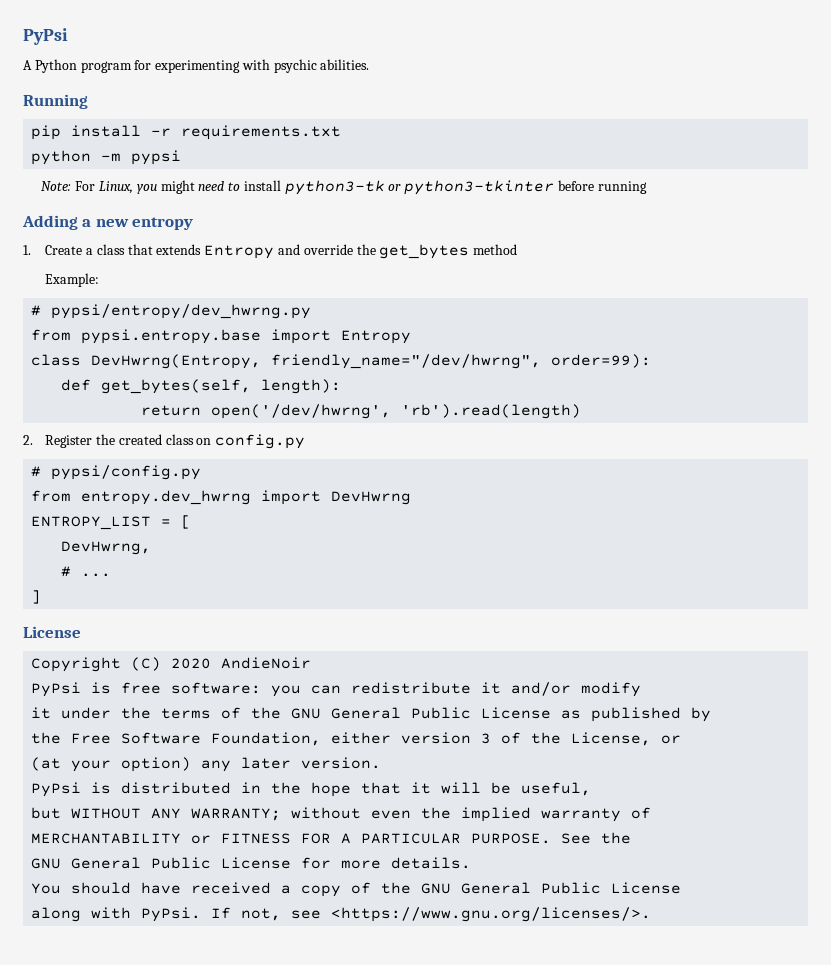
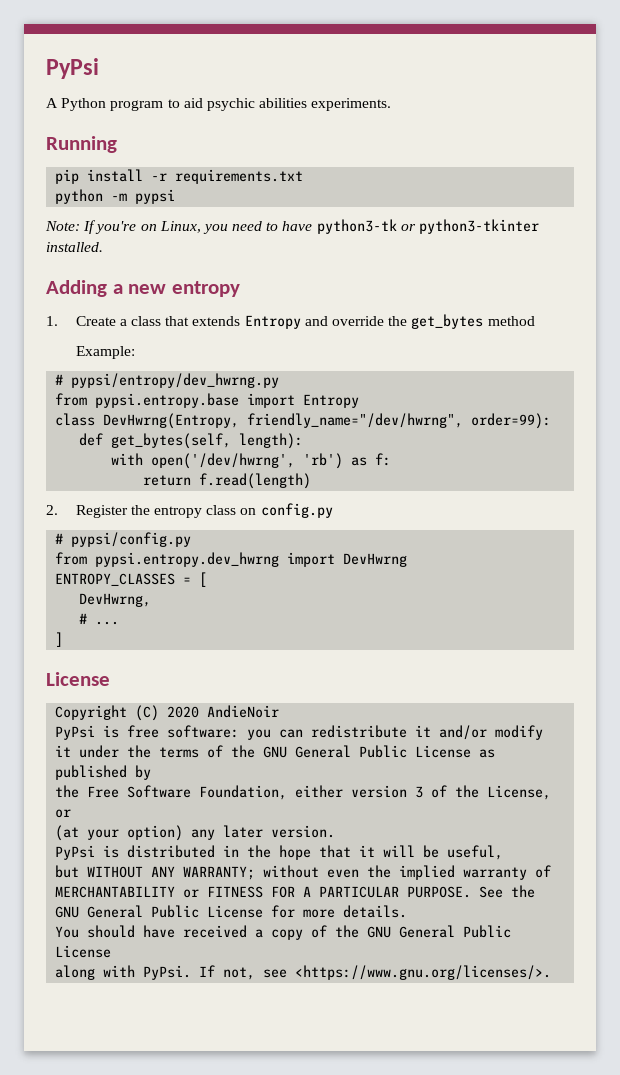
- A Python program for experimenting with psychic abilities.
+ A Python program to aid psychic abilities experiments.
- Note: For Linux, you might need to install python3-tk or python3-tkinter before running
+ Note: If you're on Linux, you need to have python3-tk or python3-tkinter installed.
+ with open('/dev/hwrng', 'rb') as f:
- return open('/dev/hwrng', 'rb').read(length)
+ return f.read(length)
- 2. Register the created class on config.py
+ 2. Register the entropy class on config.py
- from entropy.dev_hwrng import DevHwrng
+ from pypsi.entropy.dev_hwrng import DevHwrng
- ENTROPY_LIST = [
+ ENTROPY_CLASSES = [

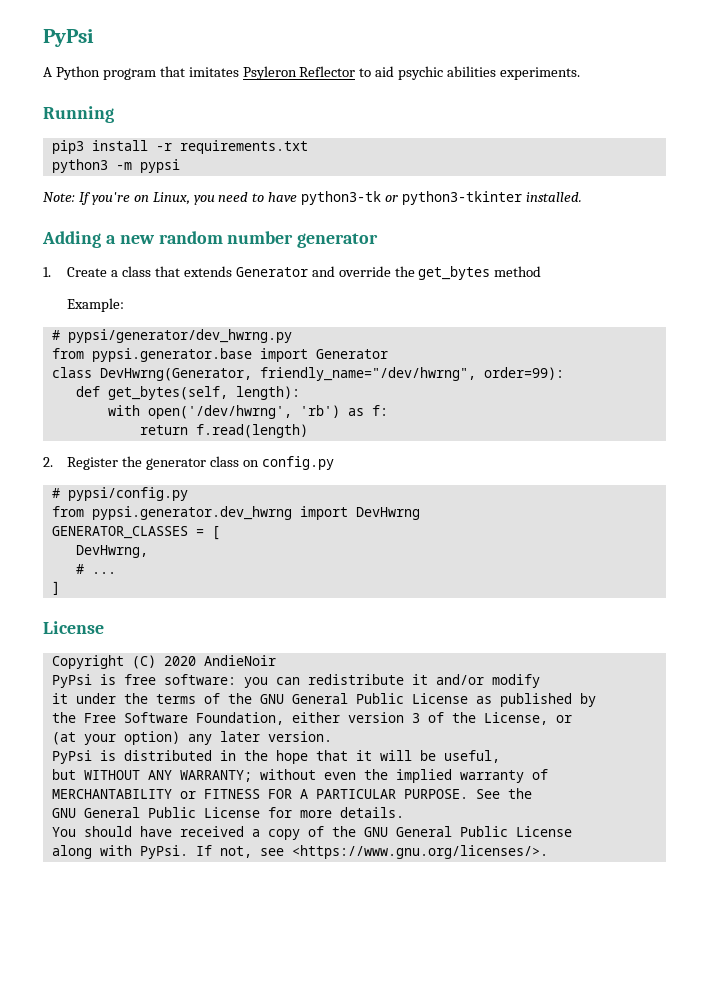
- A Python program to aid psychic abilities experiments.
+ A Python program that imitates Psyleron Reflector to aid psychic abilities experiments.
- pip install -r requirements.txt
+ pip3 install -r requirements.txt
- python -m pypsi
+ python3 -m pypsi
- Adding a new entropy
+ Adding a new random number generator
- 1. Create a class that extends Entropy and override the get_bytes method
+ 1. Create a class that extends Generator and override the get_bytes method
- # pypsi/entropy/dev_hwrng.py
- from pypsi.entropy.base import Entropy
- class DevHwrng(Entropy, friendly_name="/dev/hwrng", order=99):
+ # pypsi/generator/dev_hwrng.py
+ from pypsi.generator.base import Generator
+ class DevHwrng(Generator, friendly_name="/dev/hwrng", order=99):
- 2. Register the entropy class on config.py
+ 2. Register the generator class on config.py
- from pypsi.entropy.dev_hwrng import DevHwrng
+ from pypsi.generator.dev_hwrng import DevHwrng
- ENTROPY_CLASSES = [
+ GENERATOR_CLASSES = [

